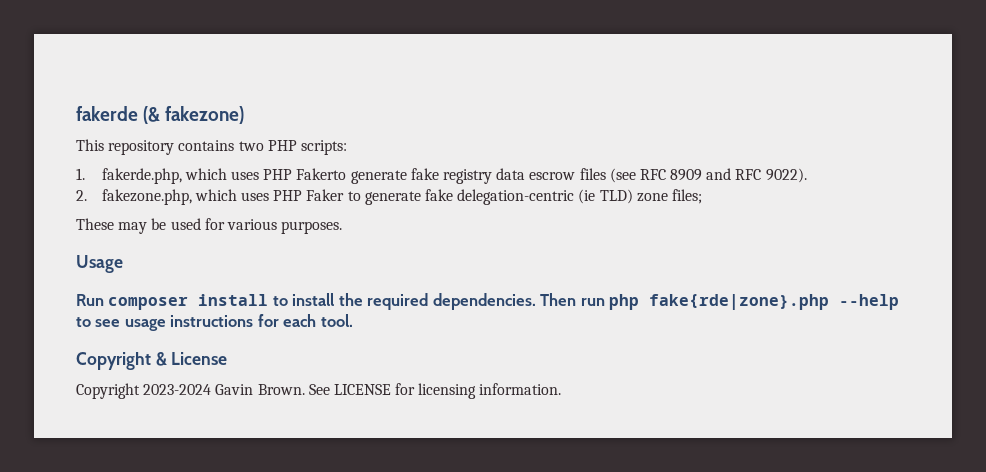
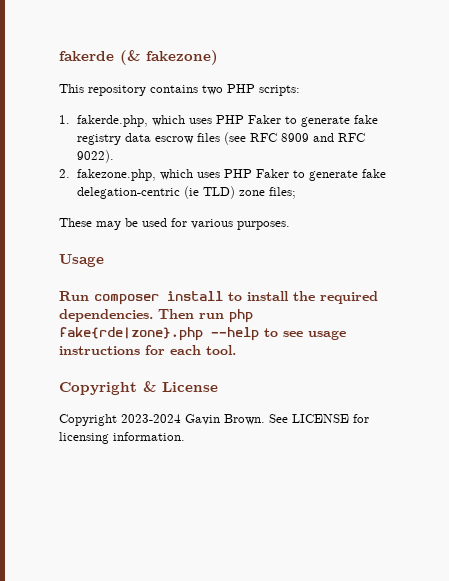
- 1. fakerde.php, which uses PHP Fakerto generate fake registry data escrow files (see RFC 8909 and RFC 9022).
+ 1. fakerde.php, which uses PHP Faker to generate fake registry data escrow files (see RFC 8909 and RFC 9022).

